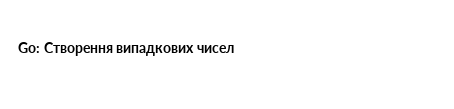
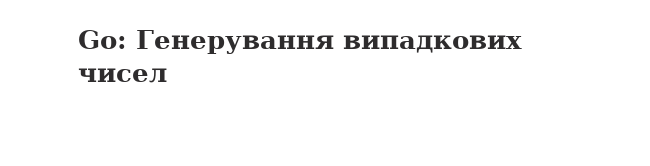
- Go: Створення випадкових чисел
+ Go: Генерування випадкових чисел

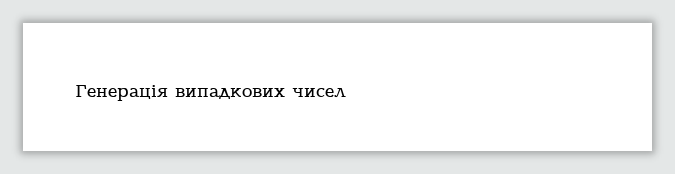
- Go: Генерування випадкових чисел
+ Генерація випадкових чисел

